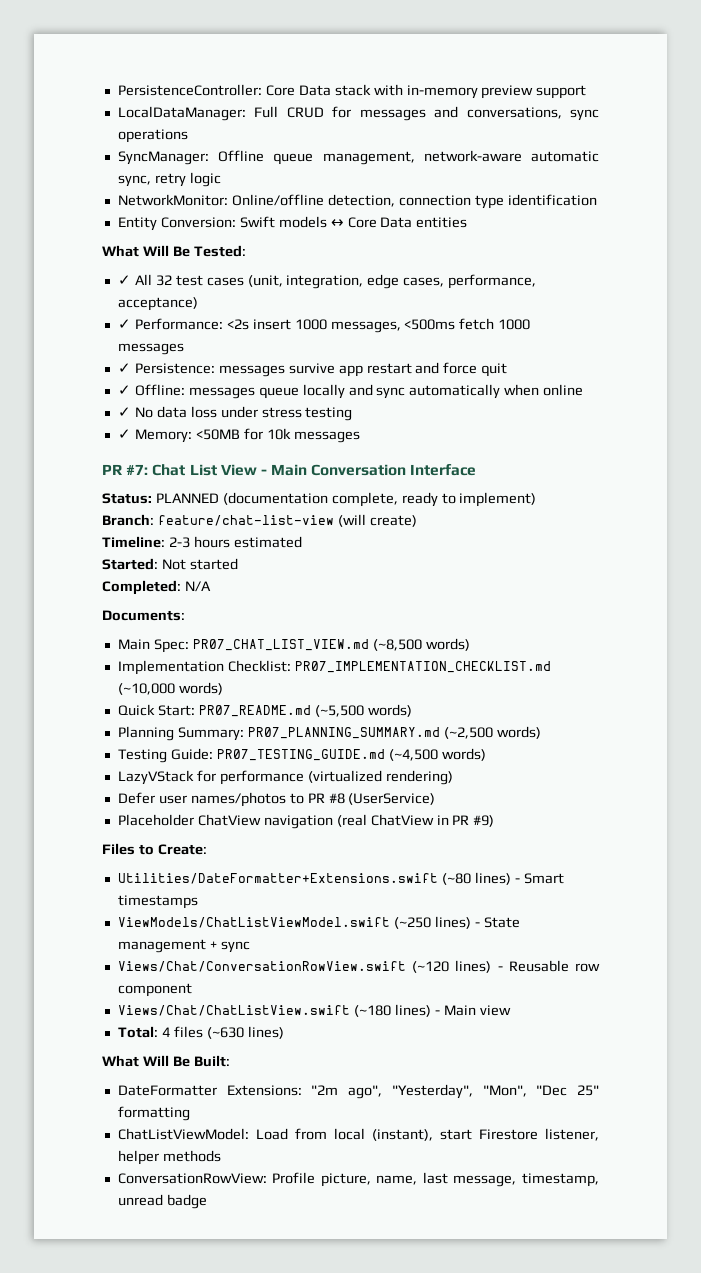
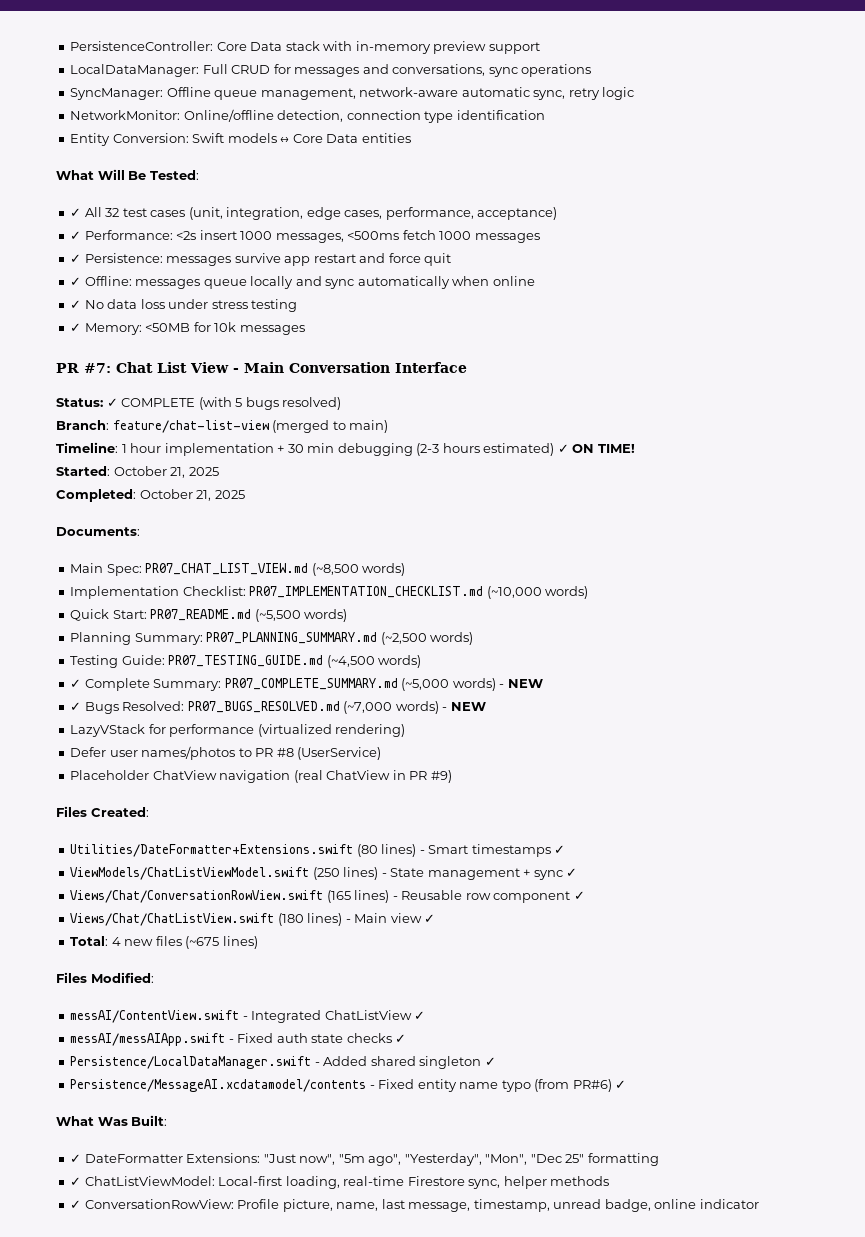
- Status: PLANNED (documentation complete, ready to implement)
- Branch: feature/chat-list-view (will create)
- Timeline: 2-3 hours estimated
- Started: Not started
- Completed: N/A
+ Status: ✓ COMPLETE (with 5 bugs resolved)
+ Branch: feature/chat-list-view (merged to main)
+ Timeline: 1 hour implementation + 30 min debugging (2-3 hours estimated) ✓ ON TIME!
+ Started: October 21, 2025
+ Completed: October 21, 2025
+ ✓ Complete Summary: PR07_COMPLETE_SUMMARY.md (~5,000 words) - NEW
+ ✓ Bugs Resolved: PR07_BUGS_RESOLVED.md (~7,000 words) - NEW
- Files to Create:
+ Files Created:
- Utilities/DateFormatter+Extensions.swift (~80 lines) - Smart timestamps
+ Utilities/DateFormatter+Extensions.swift (80 lines) - Smart timestamps ✓
- ViewModels/ChatListViewModel.swift (~250 lines) - State management + sync
+ ViewModels/ChatListViewModel.swift (250 lines) - State management + sync ✓
- Views/Chat/ConversationRowView.swift (~120 lines) - Reusable row component
+ Views/Chat/ConversationRowView.swift (165 lines) - Reusable row component ✓
- Views/Chat/ChatListView.swift (~180 lines) - Main view
+ Views/Chat/ChatListView.swift (180 lines) - Main view ✓
- Total: 4 files (~630 lines)
- What Will Be Built:
+ Total: 4 new files (~675 lines)
+ Files Modified:
+ messAI/ContentView.swift - Integrated ChatListView ✓
+ messAI/messAIApp.swift - Fixed auth state checks ✓
+ Persistence/LocalDataManager.swift - Added shared singleton ✓
+ Persistence/MessageAI.xcdatamodel/contents - Fixed entity name typo (from PR#6) ✓
+ What Was Built:
- DateFormatter Extensions: "2m ago", "Yesterday", "Mon", "Dec 25" formatting
+ ✓ DateFormatter Extensions: "Just now", "5m ago", "Yesterday", "Mon", "Dec 25" formatting
- ChatListViewModel: Load from local (instant), start Firestore listener, helper methods
+ ✓ ChatListViewModel: Local-first loading, real-time Firestore sync, helper methods
- ConversationRowView: Profile picture, name, last message, timestamp, unread badge
+ ✓ ConversationRowView: Profile picture, name, last message, timestamp, unread badge, online indicator

